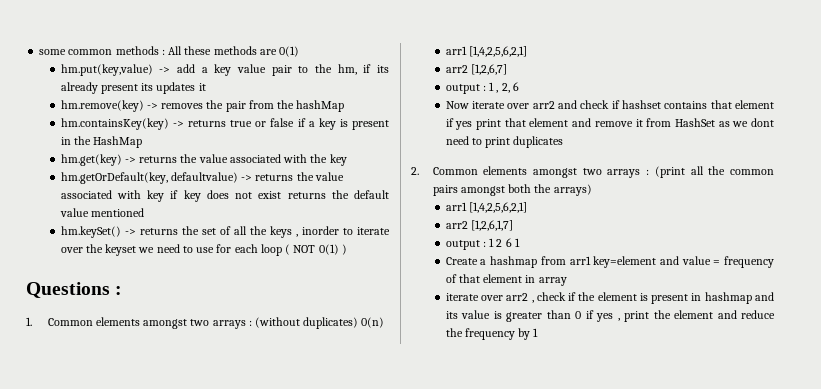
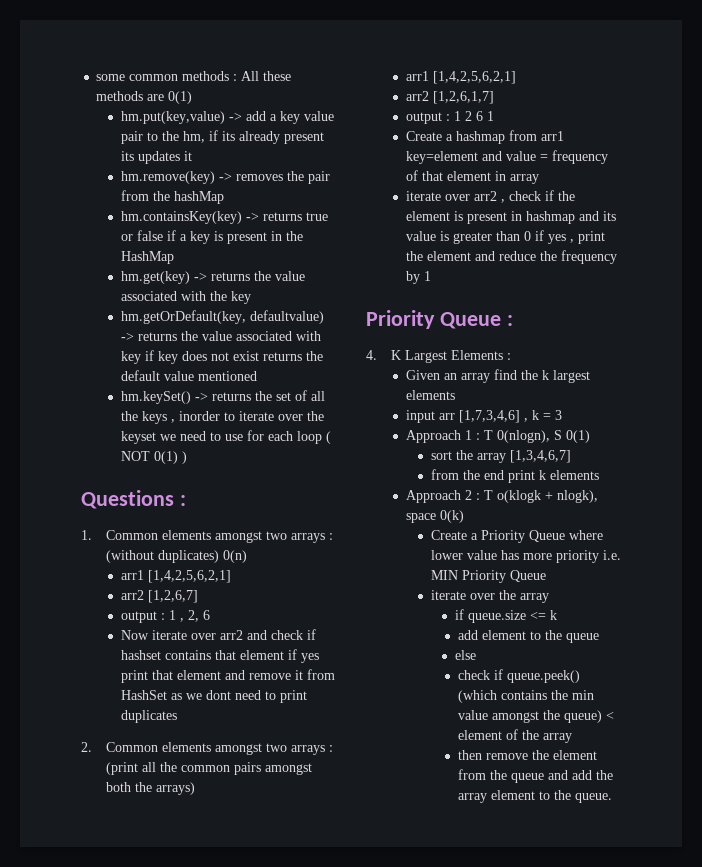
+ Priority Queue :
+ 4. K Largest Elements :
+ Given an array find the k largest elements
+ input arr [1,7,3,4,6] , k = 3
+ Approach 1 : T 0(nlogn), S 0(1)
+ sort the array [1,3,4,6,7]
+ from the end print k elements
+ Approach 2 : T o(klogk + nlogk), space 0(k)
+ Create a Priority Queue where lower value has more priority i.e. MIN Priority Queue
+ iterate over the array
+ if queue.size <= k
+ add element to the queue
+ else
+ check if queue.peek() (which contains the min value amongst the queue) < element of the array
+ then remove the element from the queue and add the array element to the queue.

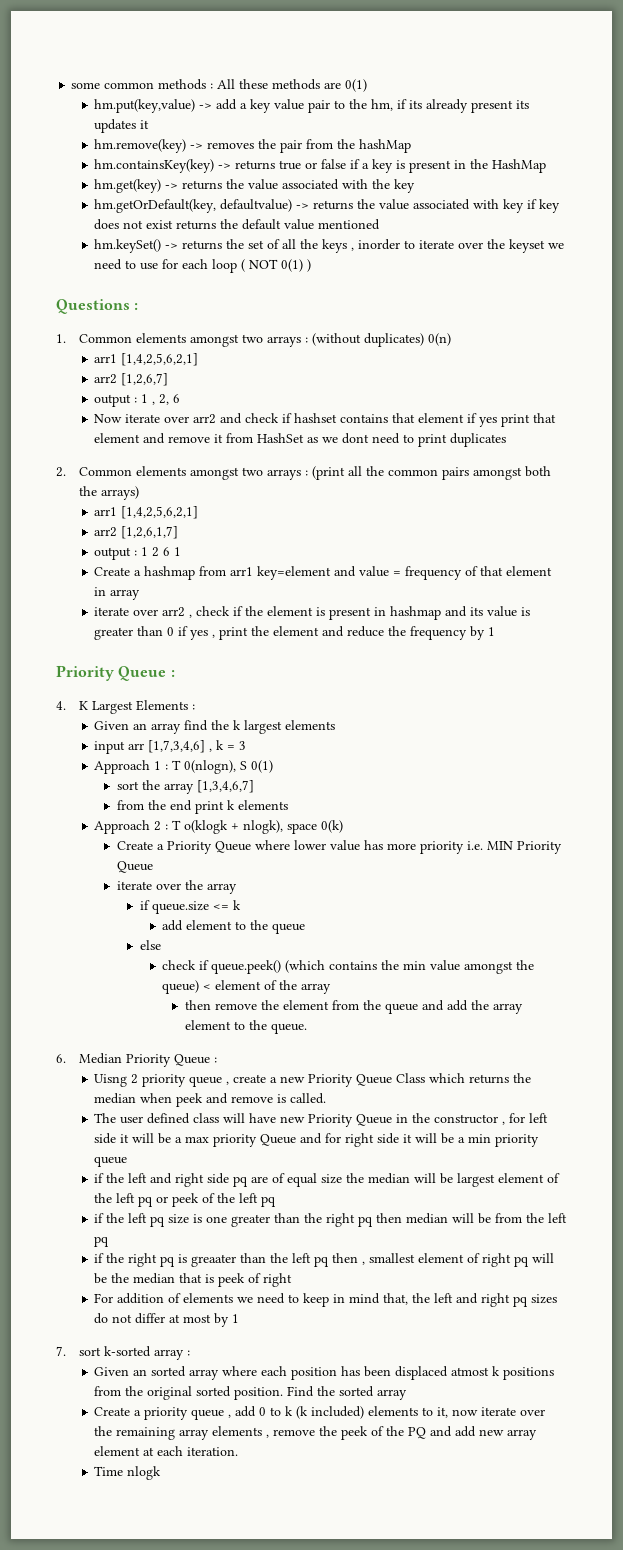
+ 6. Median Priority Queue :
+ Uisng 2 priority queue , create a new Priority Queue Class which returns the median when peek and remove is called.
+ The user defined class will have new Priority Queue in the constructor , for left side it will be a max priority Queue and for right side it will be a min priority queue
+ if the left and right side pq are of equal size the median will be largest element of the left pq or peek of the left pq
+ if the left pq size is one greater than the right pq then median will be from the left pq
+ if the right pq is greaater than the left pq then , smallest element of right pq will be the median that is peek of right
+ For addition of elements we need to keep in mind that, the left and right pq sizes do not differ at most by 1
+ 7. sort k-sorted array :
+ Given an sorted array where each position has been displaced atmost k positions from the original sorted position. Find the sorted array
+ Create a priority queue , add 0 to k (k included) elements to it, now iterate over the remaining array elements , remove the peek of the PQ and add new array element at each iteration.
+ Time nlogk

